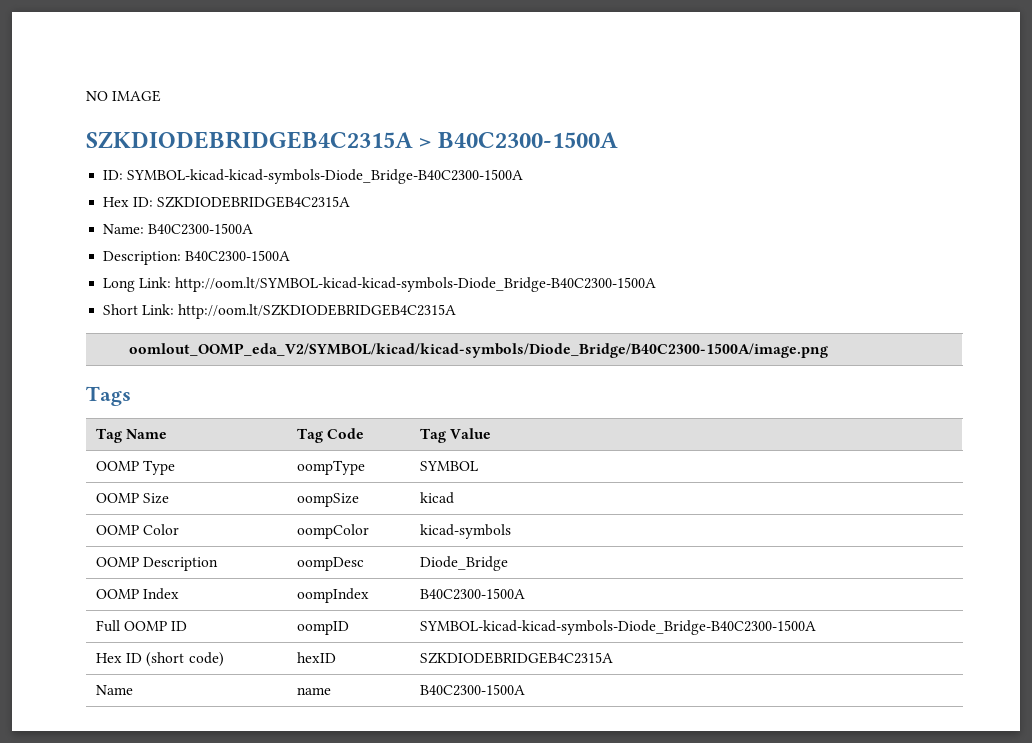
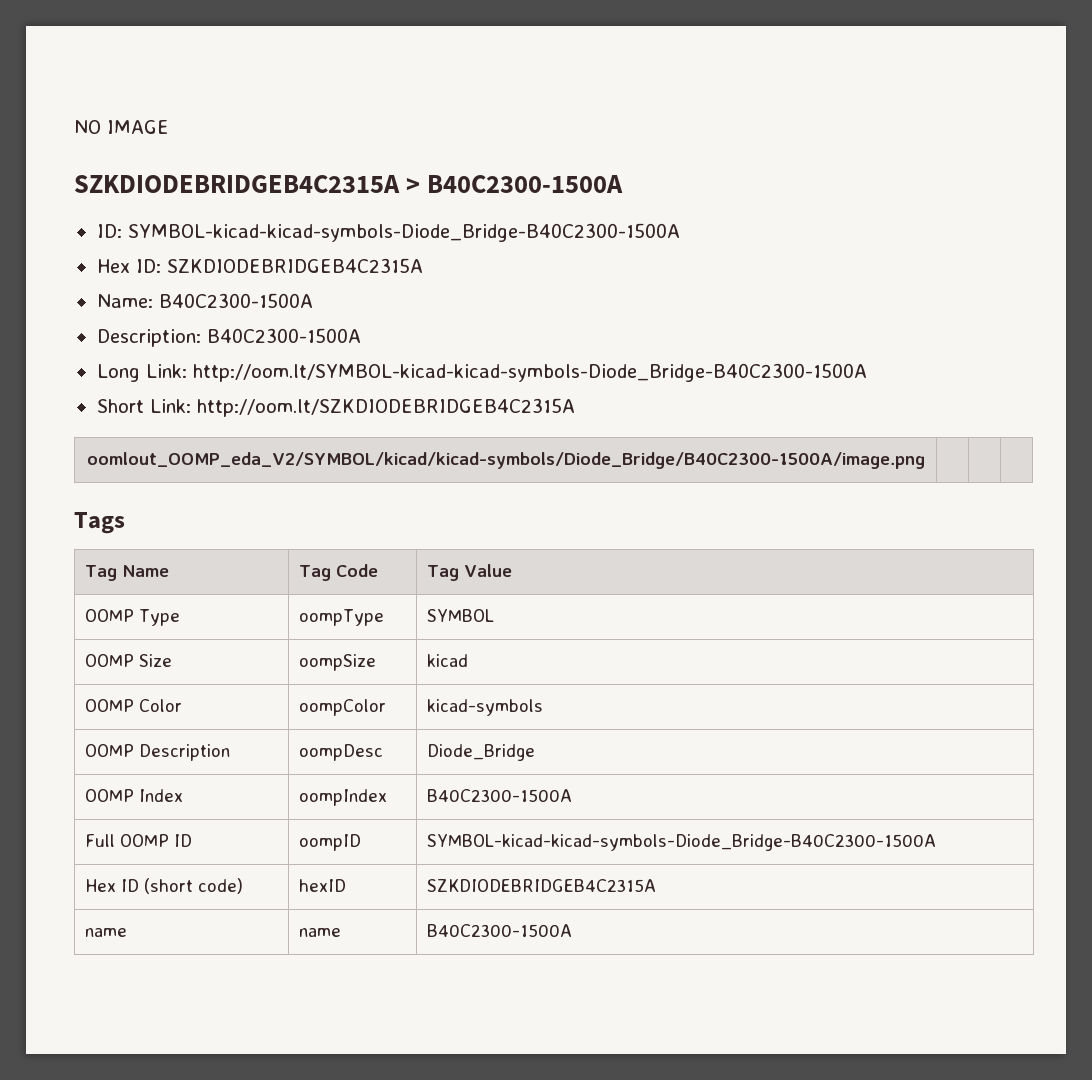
- Name | name | B40C2300-1500A
+ name | name | B40C2300-1500A

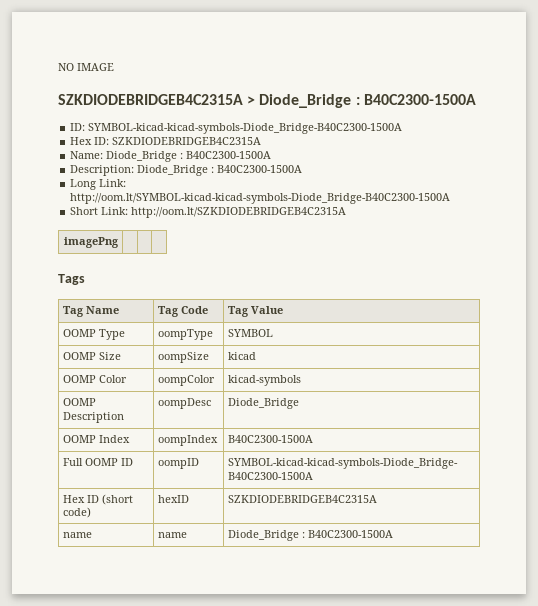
- SZKDIODEBRIDGEB4C2315A > B40C2300-1500A
+ SZKDIODEBRIDGEB4C2315A > Diode_Bridge : B40C2300-1500A
- Name: B40C2300-1500A
+ Name: Diode_Bridge : B40C2300-1500A
- Description: B40C2300-1500A
+ Description: Diode_Bridge : B40C2300-1500A
- oomlout_OOMP_eda_V2/SYMBOL/kicad/kicad-symbols/Diode_Bridge/B40C2300-1500A/image.png | | |
+ imagePng | | |
- name | name | B40C2300-1500A
+ name | name | Diode_Bridge : B40C2300-1500A

